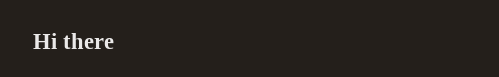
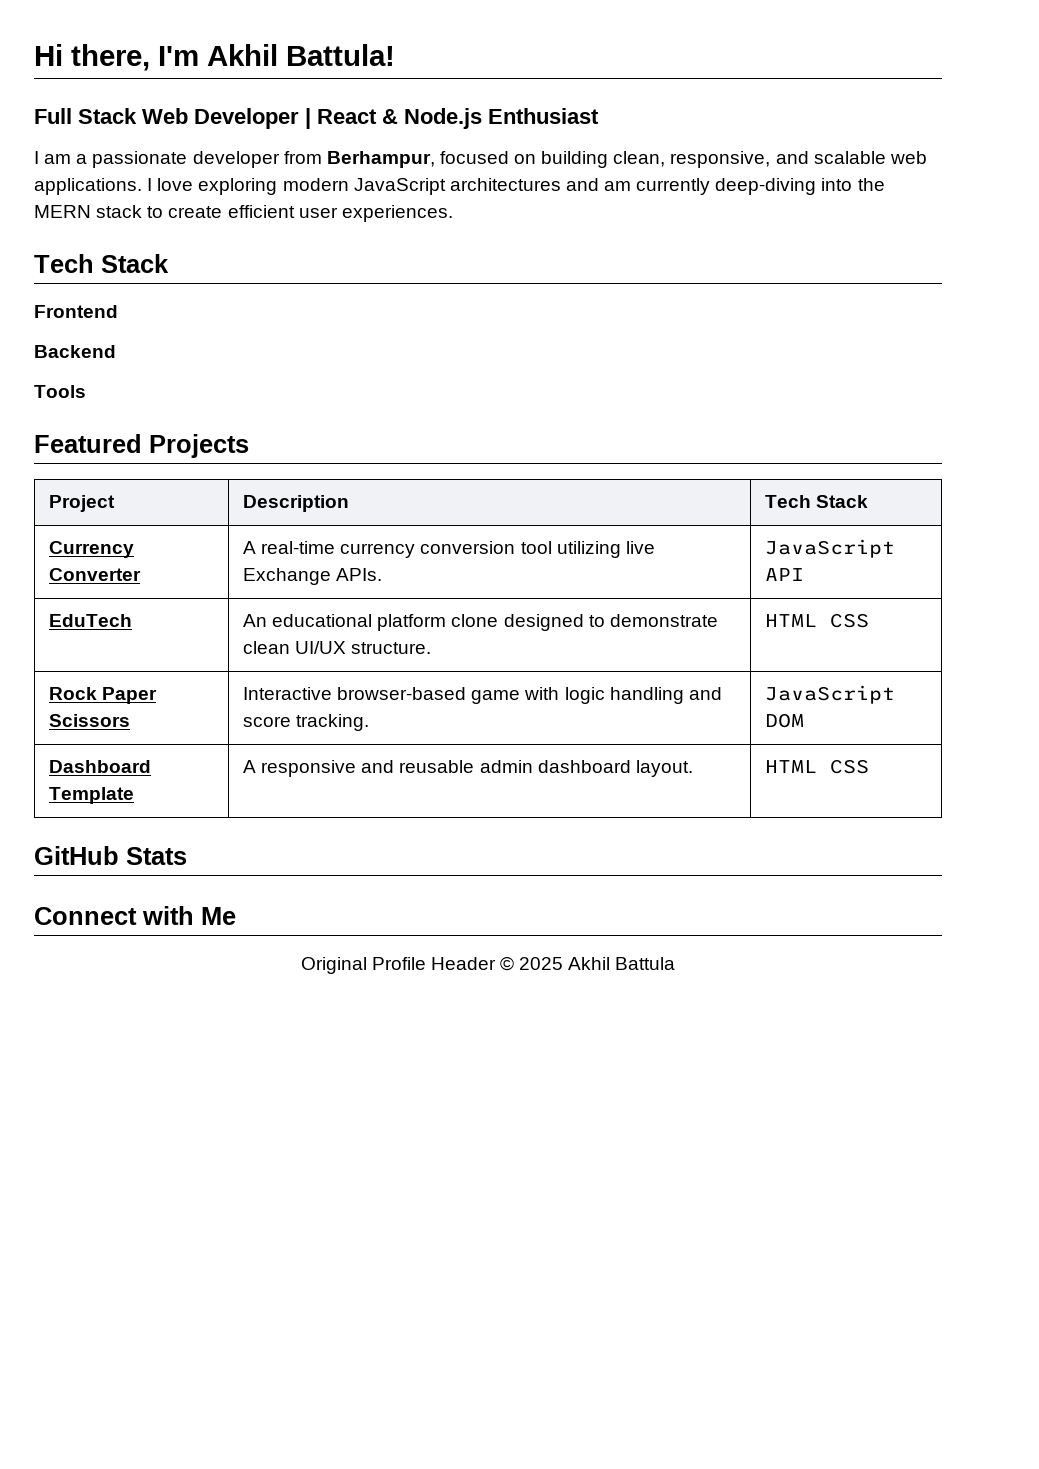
- Hi there
+ Hi there, I'm Akhil Battula!
+ Full Stack Web Developer | React & Node.js Enthusiast
+ I am a passionate developer from Berhampur, focused on building clean, responsive, and scalable web applications. I love exploring modern JavaScript architectures and am currently deep-diving into the MERN stack to create efficient user experiences.
+ Tech Stack
+ Frontend
+ Backend
+ Tools
+ Featured Projects
+ Project | Description | Tech Stack
+ Currency Converter | A real-time currency conversion tool utilizing live Exchange APIs. | JavaScript API
+ EduTech | An educational platform clone designed to demonstrate clean UI/UX structure. | HTML CSS
+ Rock Paper Scissors | Interactive browser-based game with logic handling and score tracking. | JavaScript DOM
+ Dashboard Template | A responsive and reusable admin dashboard layout. | HTML CSS
+ GitHub Stats
+ Connect with Me
+ Original Profile Header © 2025 Akhil Battula

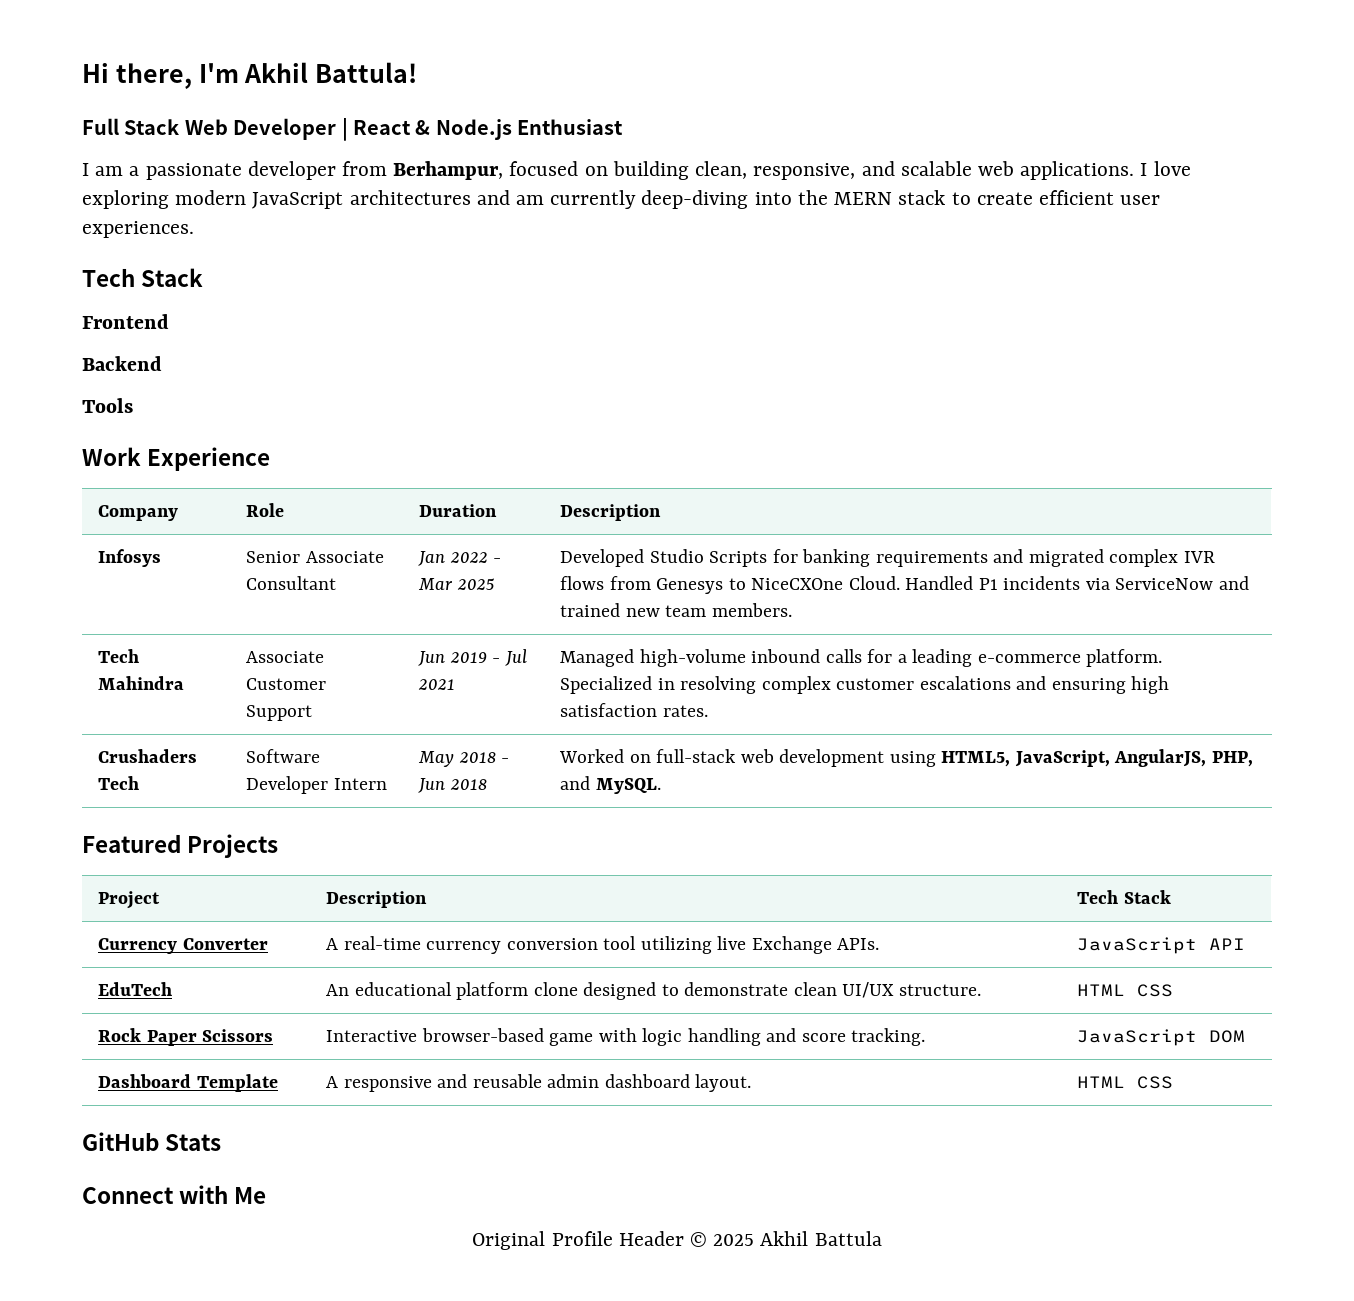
+ Work Experience
+ Company | Role | Duration | Description
+ Infosys | Senior Associate Consultant | Jan 2022 - Mar 2025 | Developed Studio Scripts for banking requirements and migrated complex IVR flows from Genesys to NiceCXOne Cloud. Handled P1 incidents via ServiceNow and trained new team members.
+ Tech Mahindra | Associate Customer Support | Jun 2019 - Jul 2021 | Managed high-volume inbound calls for a leading e-commerce platform. Specialized in resolving complex customer escalations and ensuring high satisfaction rates.
+ Crushaders Tech | Software Developer Intern | May 2018 - Jun 2018 | Worked on full-stack web development using HTML5, JavaScript, AngularJS, PHP, and MySQL.

